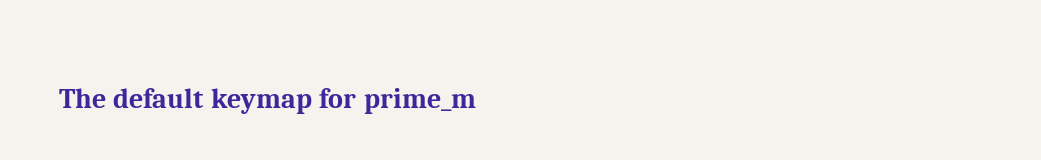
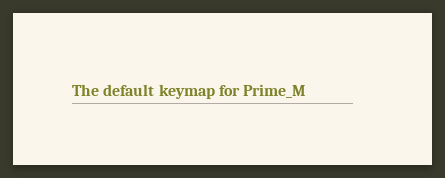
- The default keymap for prime_m
+ The default keymap for Prime_M

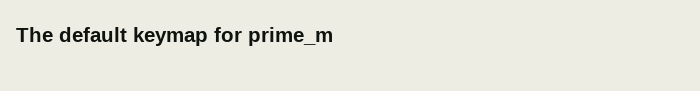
- The default keymap for Prime_M
+ The default keymap for prime_m

